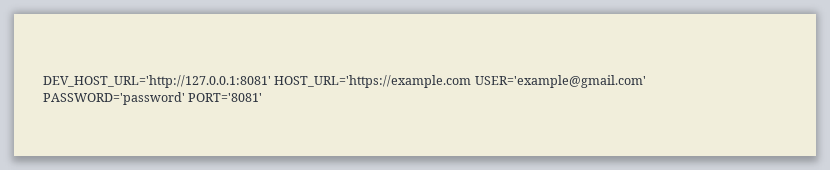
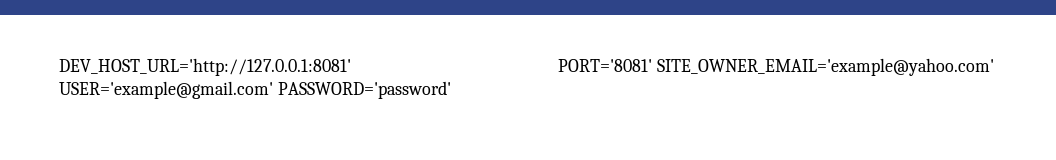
- DEV_HOST_URL='http://127.0.0.1:8081' HOST_URL='https://example.com USER='example@gmail.com' PASSWORD='password' PORT='8081'
+ DEV_HOST_URL='http://127.0.0.1:8081' USER='example@gmail.com' PASSWORD='password' PORT='8081' SITE_OWNER_EMAIL='example@yahoo.com'

